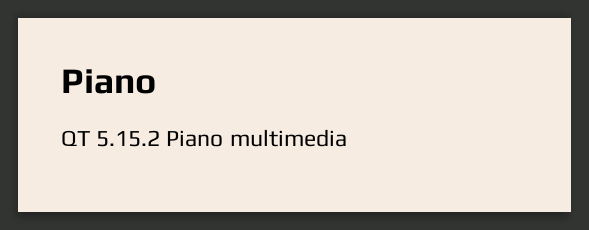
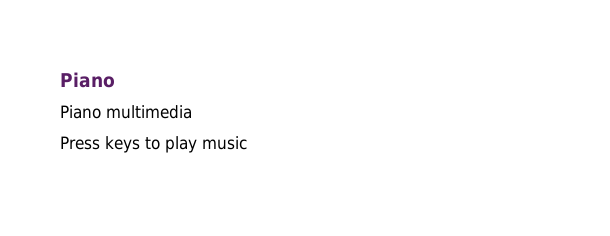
- QT 5.15.2 Piano multimedia
+ Piano multimedia
+ Press keys to play music

